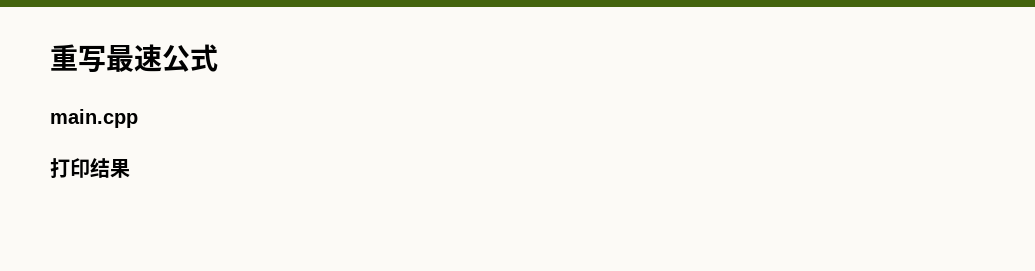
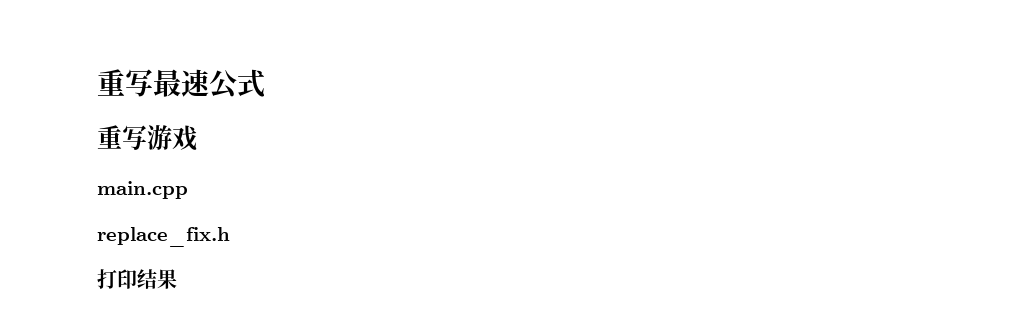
+ 重写游戏
+ replace_fix.h

